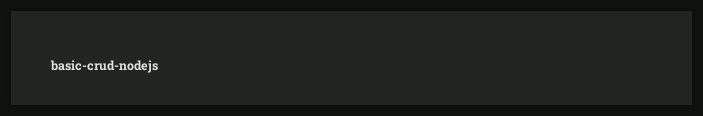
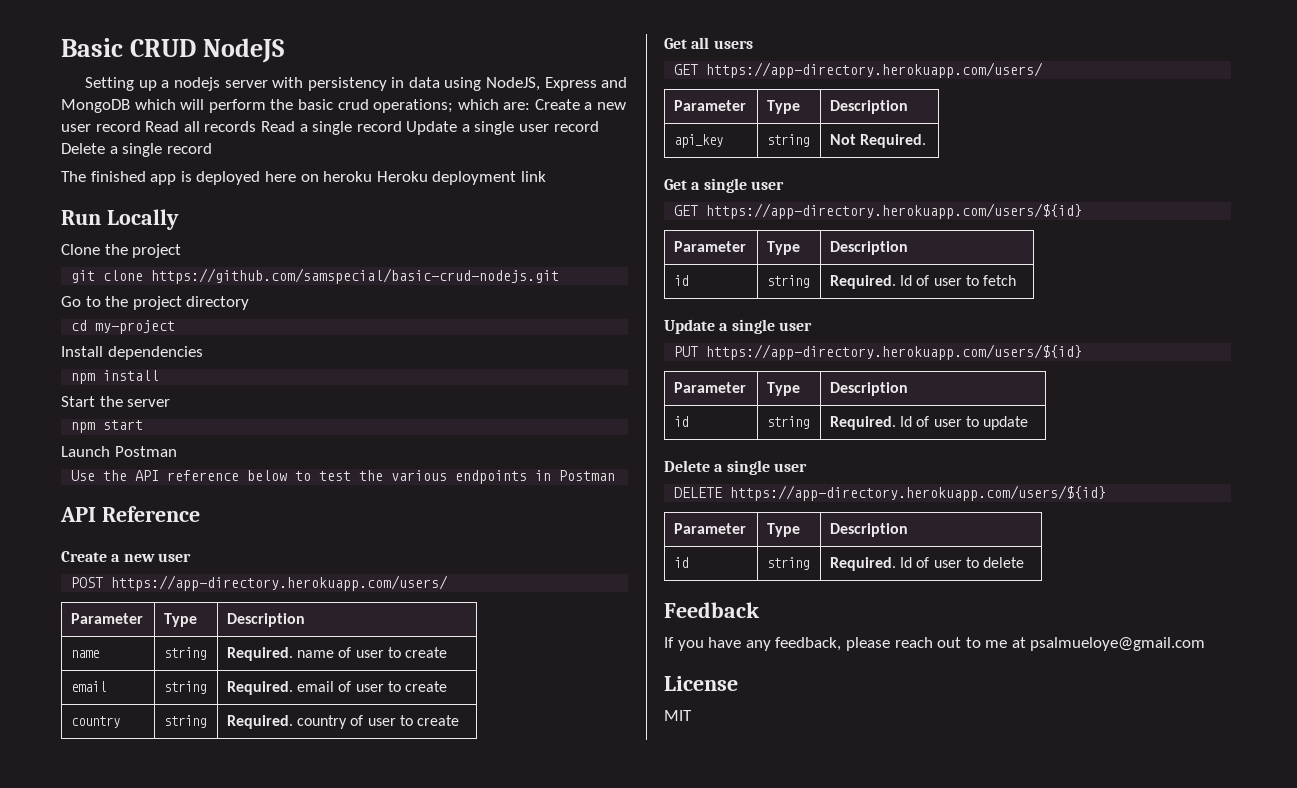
- basic-crud-nodejs
+ Basic CRUD NodeJS
+ Setting up a nodejs server with persistency in data using NodeJS, Express and MongoDB which will perform the basic crud operations; which are: Create a new user record Read all records Read a single record Update a single user record Delete a single record
+ The finished app is deployed here on heroku Heroku deployment link
+ Run Locally
+ Clone the project
+ git clone https://github.com/samspecial/basic-crud-nodejs.git
+ Go to the project directory
+ cd my-project
+ Install dependencies
+ npm install
+ Start the server
+ npm start
+ Launch Postman
+ Use the API reference below to test the various endpoints in Postman
+ API Reference
+ Create a new user
+ POST https://app-directory.herokuapp.com/users/
+ Parameter | Type | Description
+ name | string | Required. name of user to create
+ email | string | Required. email of user to create
+ country | string | Required. country of user to create
+ Get all users
+ GET https://app-directory.herokuapp.com/users/
+ Parameter | Type | Description
+ api_key | string | Not Required.
+ Get a single user
+ GET https://app-directory.herokuapp.com/users/${id}
+ Parameter | Type | Description
+ id | string | Required. Id of user to fetch
+ Update a single user
+ PUT https://app-directory.herokuapp.com/users/${id}
+ Parameter | Type | Description
+ id | string | Required. Id of user to update
+ Delete a single user
+ DELETE https://app-directory.herokuapp.com/users/${id}
+ Parameter | Type | Description
+ id | string | Required. Id of user to delete
+ Feedback
+ If you have any feedback, please reach out to me at psalmueloye@gmail.com
+ License
+ MIT

